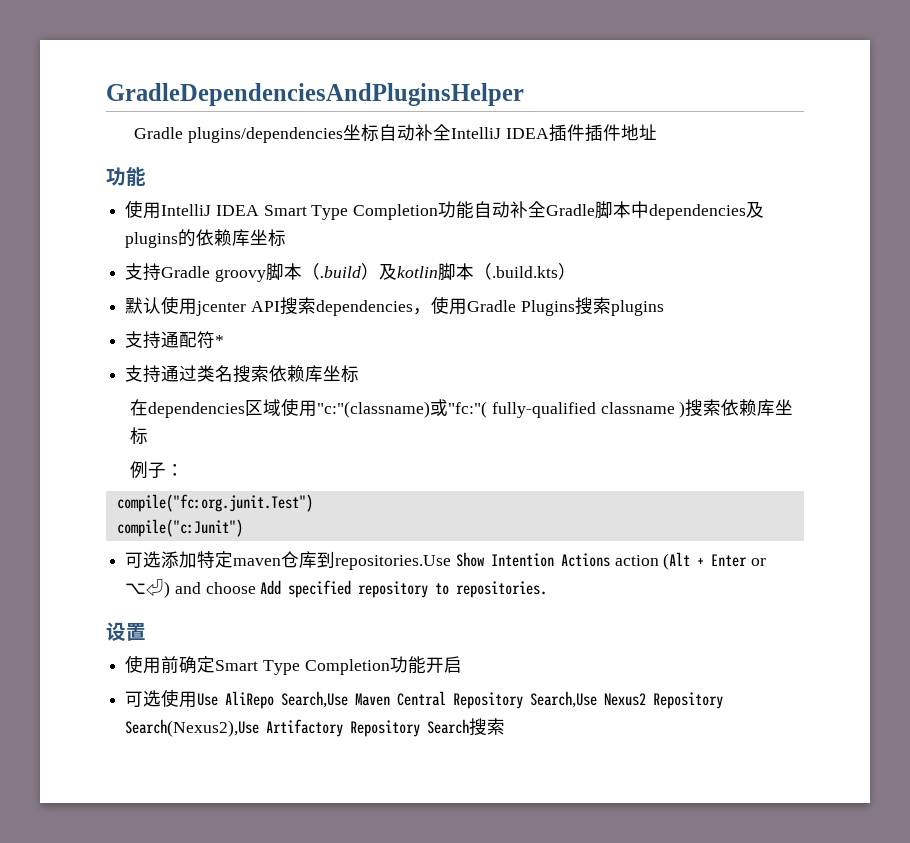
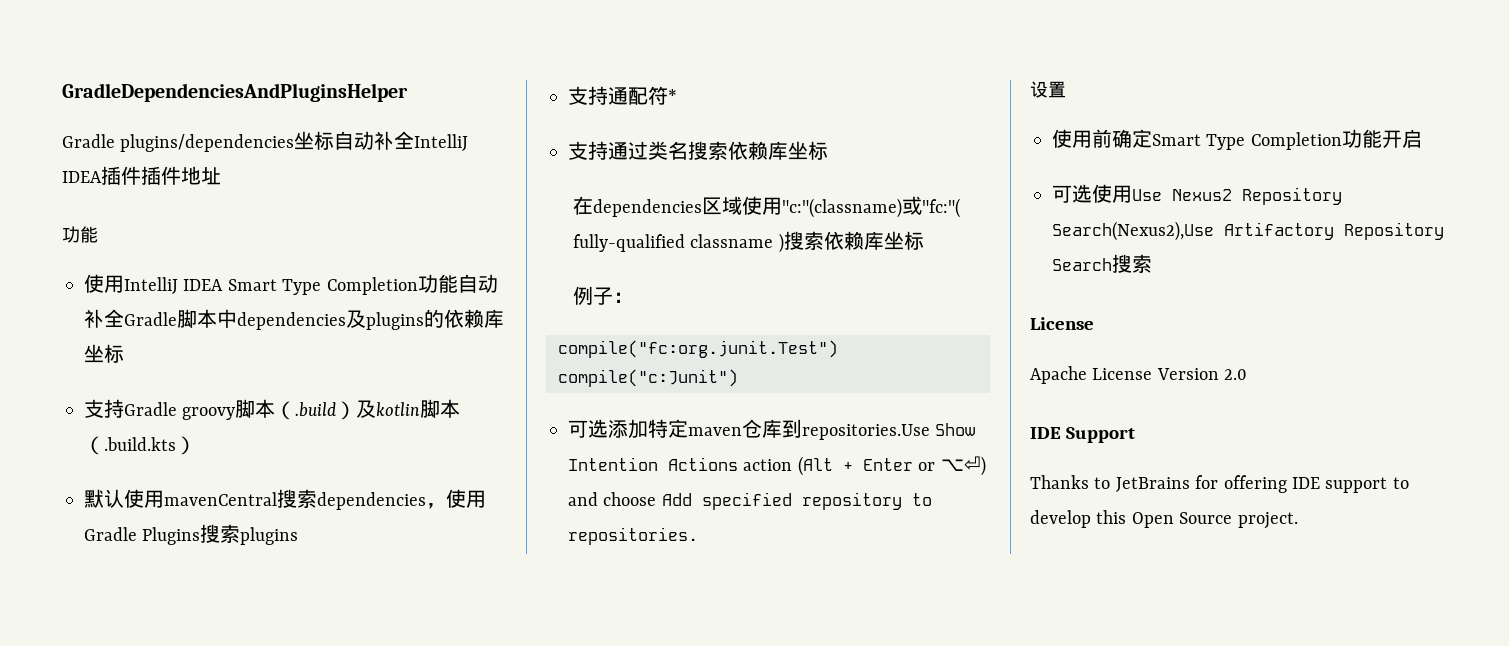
- 默认使用jcenter API搜索dependencies，使用Gradle Plugins搜索plugins
+ 默认使用mavenCentral搜索dependencies，使用Gradle Plugins搜索plugins
- 可选使用Use AliRepo Search,Use Maven Central Repository Search,Use Nexus2 Repository Search(Nexus2),Use Artifactory Repository Search搜索
+ 可选使用Use Nexus2 Repository Search(Nexus2),Use Artifactory Repository Search搜索
+ License
+ Apache License Version 2.0
+ IDE Support
+ Thanks to JetBrains for offering IDE support to develop this Open Source project.

